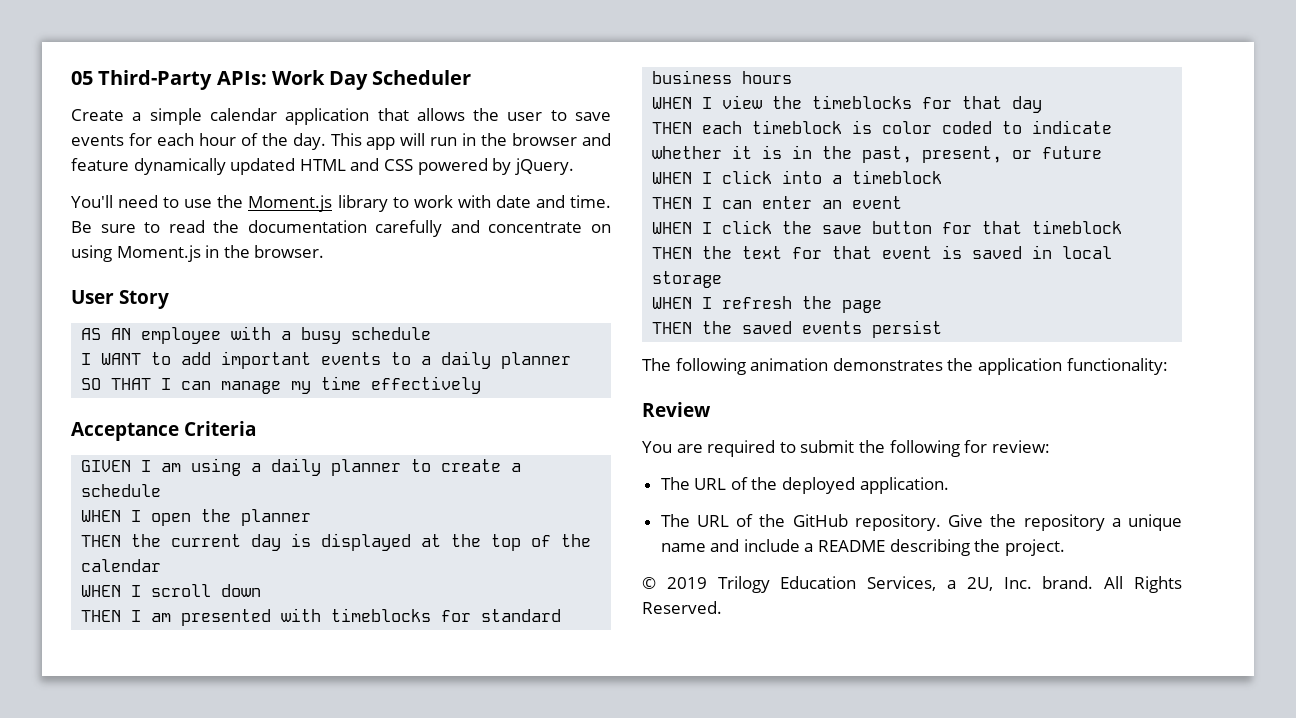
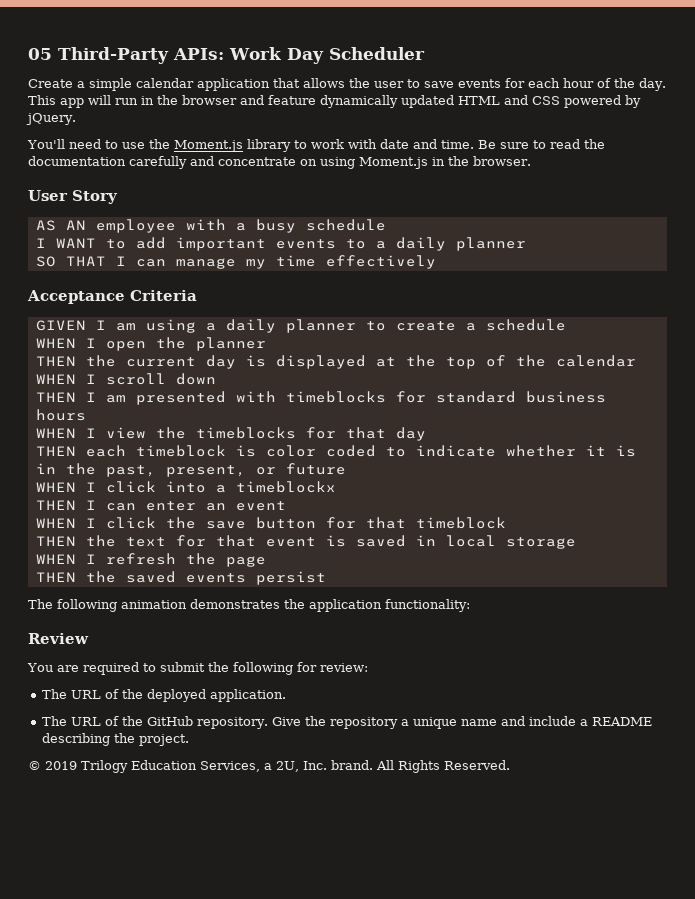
- WHEN I click into a timeblock
+ WHEN I click into a timeblockx

